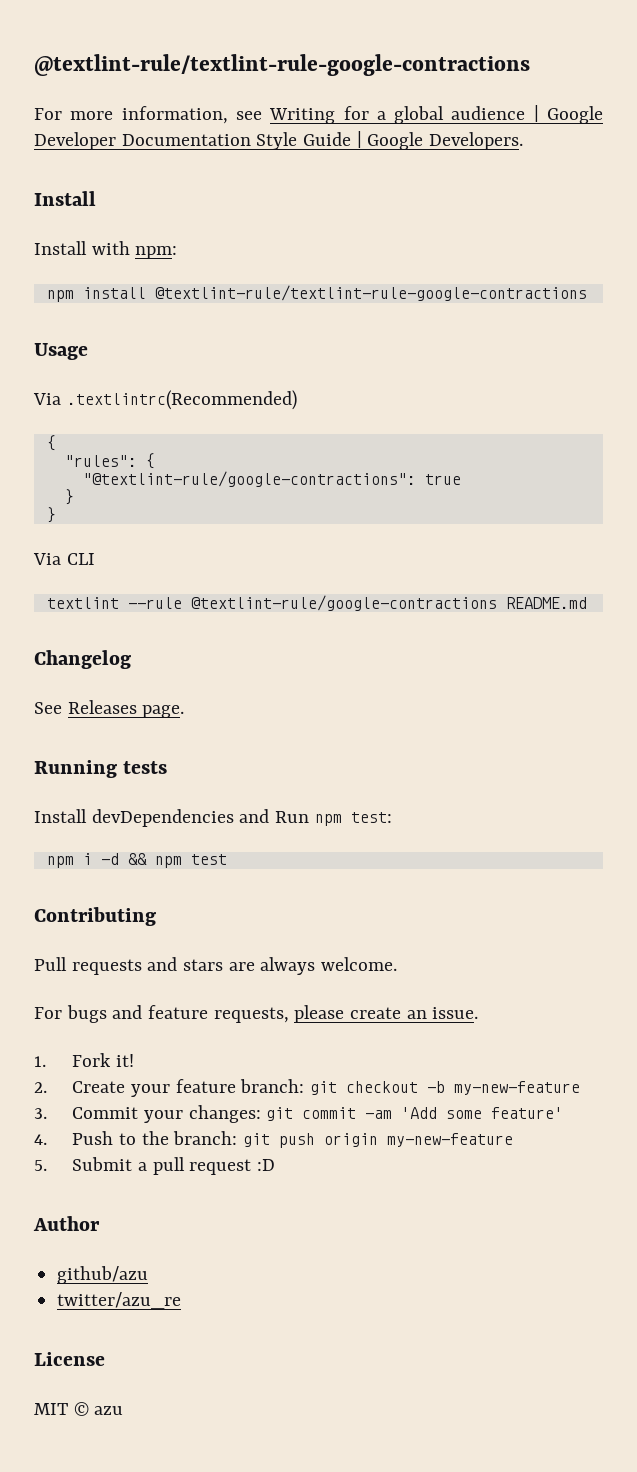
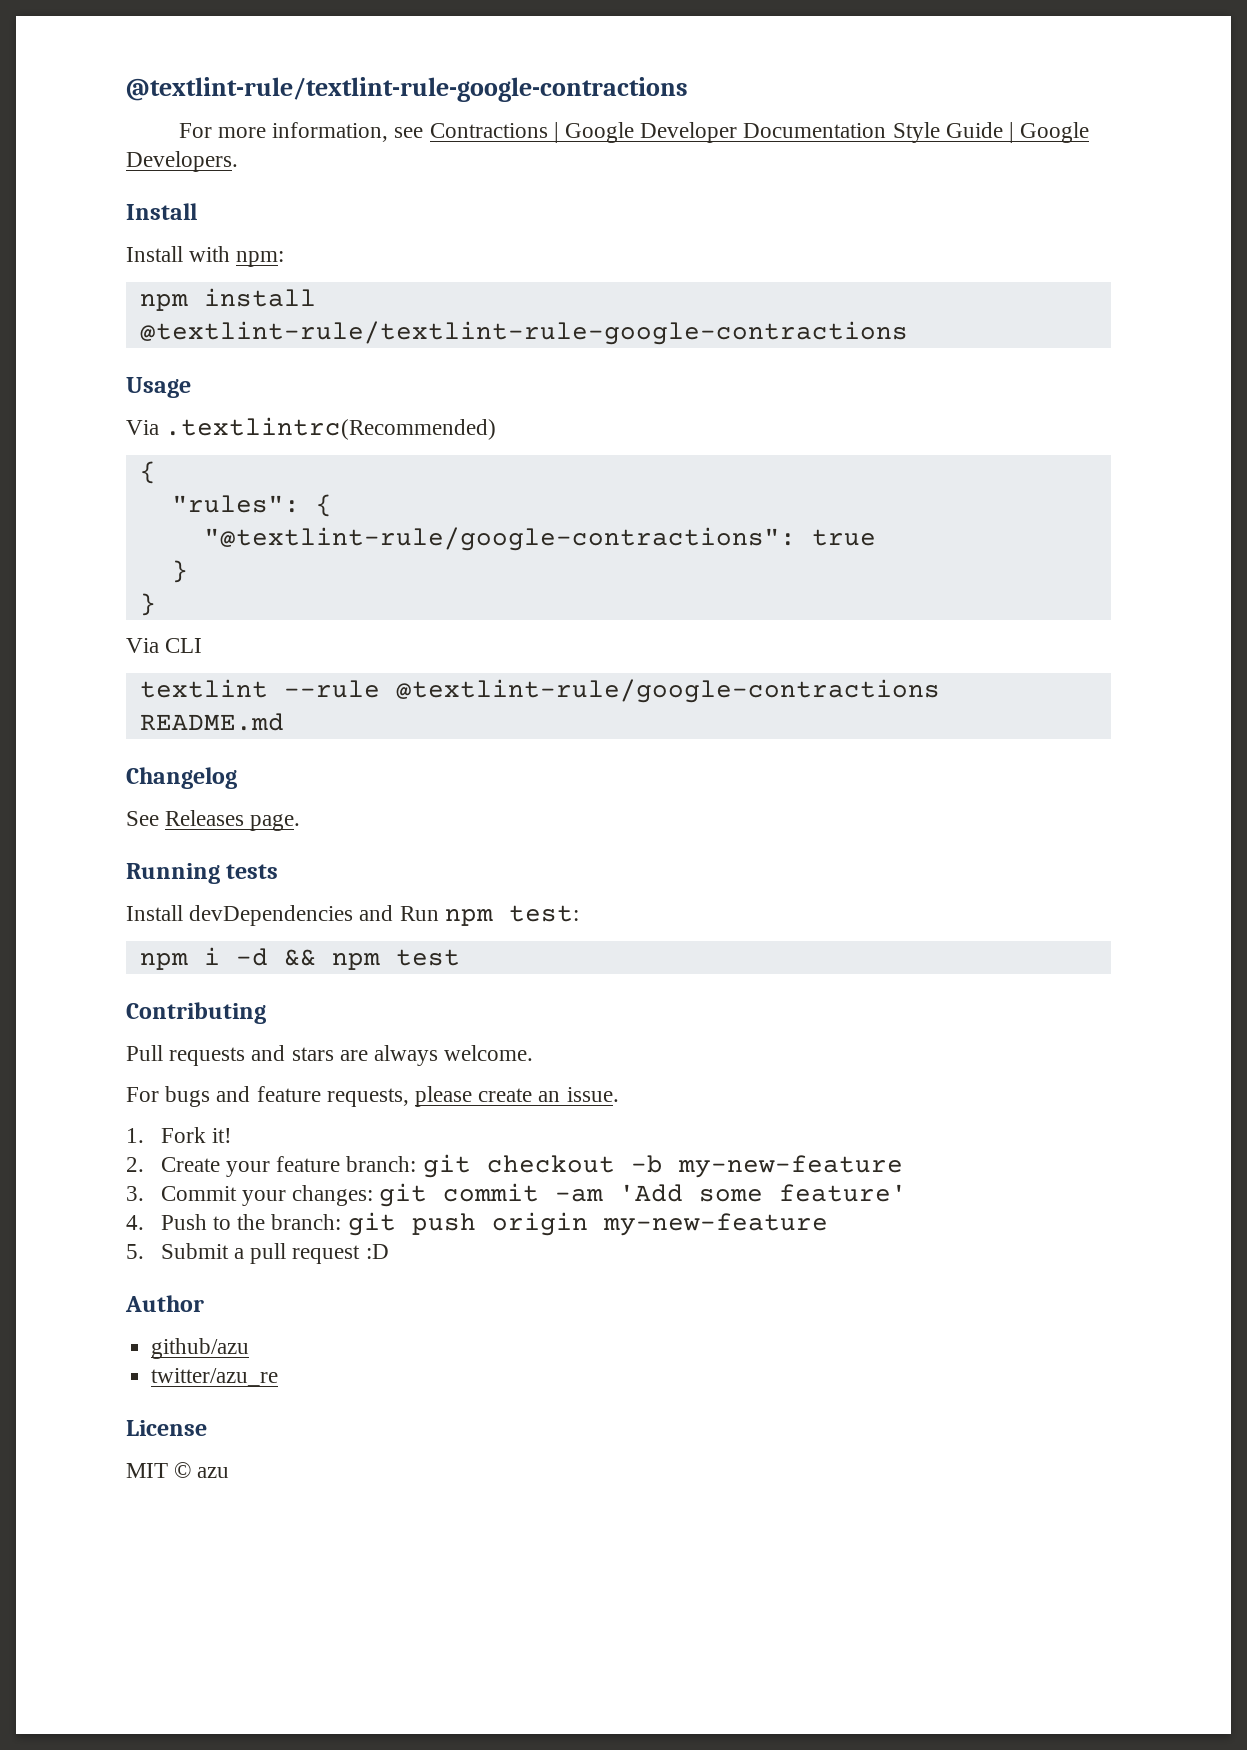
- For more information, see Writing for a global audience | Google Developer Documentation Style Guide | Google Developers.
+ For more information, see Contractions | Google Developer Documentation Style Guide | Google Developers.

